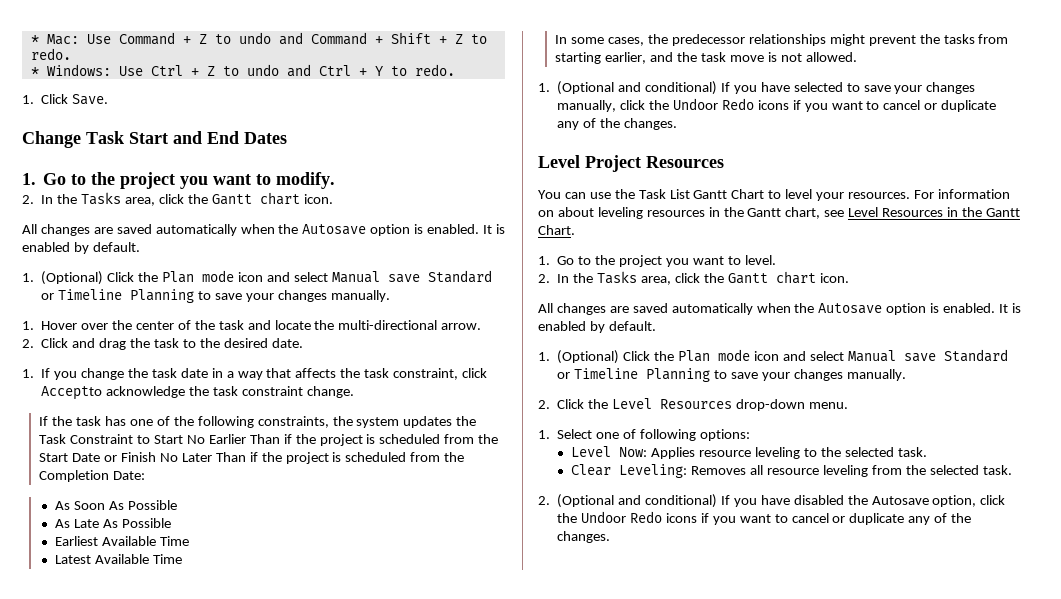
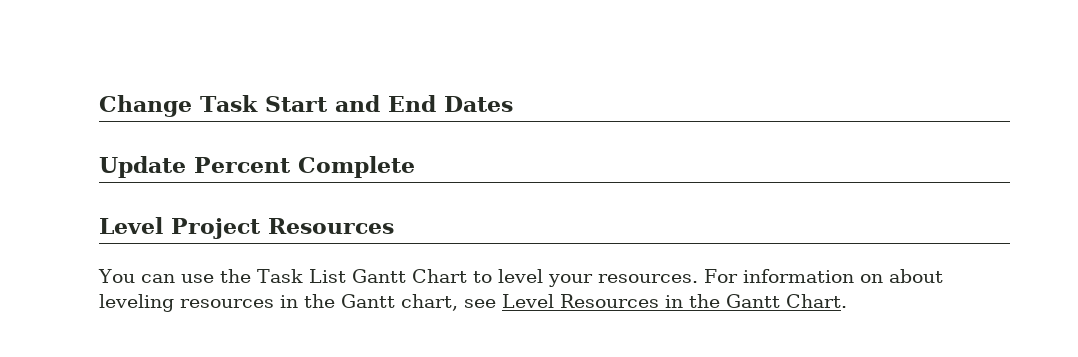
- * Mac: Use Command + Z to undo and Command + Shift + Z to redo.
- * Windows: Use Ctrl + Z to undo and Ctrl + Y to redo.
- 1. Click Save.
- 1. Go to the project you want to modify.
- 2. In the Tasks area, click the Gantt chart icon.
- All changes are saved automatically when the Autosave option is enabled. It is enabled by default.
- 1. (Optional) Click the Plan mode icon and select Manual save Standard or Timeline Planning to save your changes manually.
- 1. Hover over the center of the task and locate the multi-directional arrow.
- 2. Click and drag the task to the desired date.
- 1. If you change the task date in a way that affects the task constraint, click Acceptto acknowledge the task constraint change.
- If the task has one of the following constraints, the system updates the Task Constraint to Start No Earlier Than if the project is scheduled from the Start Date or Finish No Later Than if the project is scheduled from the Completion Date:
- As Soon As Possible
- As Late As Possible
- Earliest Available Time
- Latest Available Time
- In some cases, the predecessor relationships might prevent the tasks from starting earlier, and the task move is not allowed.
- 1. (Optional and conditional) If you have selected to save your changes manually, click the Undoor Redo icons if you want to cancel or duplicate any of the changes.
+ Update Percent Complete
- 1. Go to the project you want to level.
- 2. In the Tasks area, click the Gantt chart icon.
- All changes are saved automatically when the Autosave option is enabled. It is enabled by default.
- 1. (Optional) Click the Plan mode icon and select Manual save Standard or Timeline Planning to save your changes manually.
- 2. Click the Level Resources drop-down menu.
- 1. Select one of following options:
- Level Now: Applies resource leveling to the selected task.
- Clear Leveling: Removes all resource leveling from the selected task.
- 2. (Optional and conditional) If you have disabled the Autosave option, click the Undoor Redo icons if you want to cancel or duplicate any of the changes.

